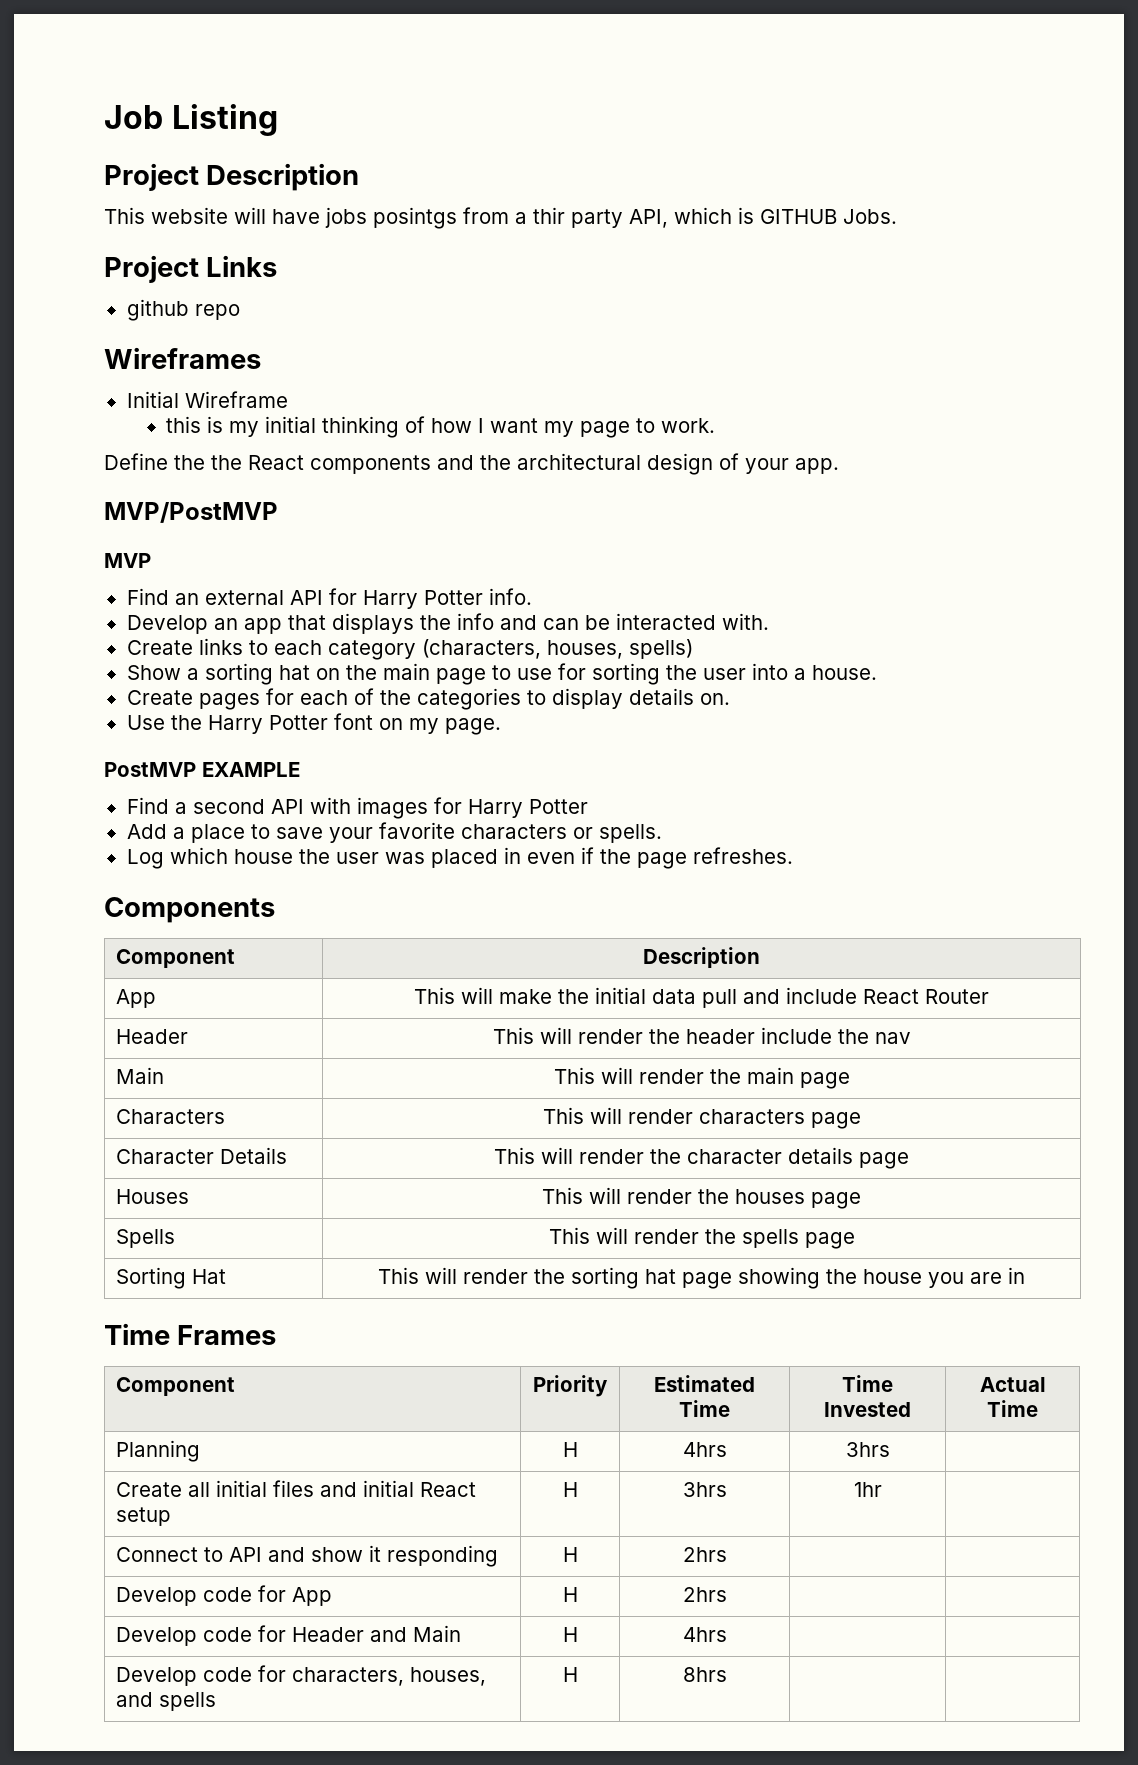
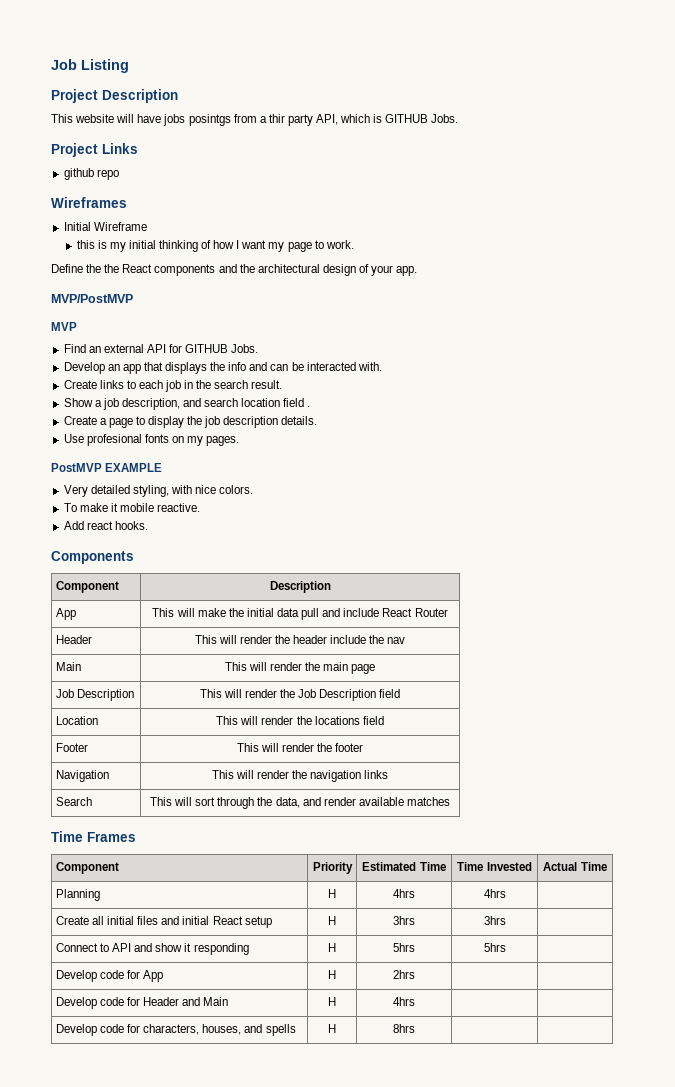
- Find an external API for Harry Potter info.
+ Find an external API for GITHUB Jobs.
- Create links to each category (characters, houses, spells)
- Show a sorting hat on the main page to use for sorting the user into a house.
- Create pages for each of the categories to display details on.
- Use the Harry Potter font on my page.
+ Create links to each job in the search result.
+ Show a job description, and search location field .
+ Create a page to display the job description details.
+ Use profesional fonts on my pages.
- Find a second API with images for Harry Potter
- Add a place to save your favorite characters or spells.
- Log which house the user was placed in even if the page refreshes.
+ Very detailed styling, with nice colors.
+ To make it mobile reactive.
+ Add react hooks.
- Characters | This will render characters page
- Character Details | This will render the character details page
- Houses | This will render the houses page
- Spells | This will render the spells page
- Sorting Hat | This will render the sorting hat page showing the house you are in
+ Job Description | This will render the Job Description field
+ Location | This will render the locations field
+ Footer | This will render the footer
+ Navigation | This will render the navigation links
+ Search | This will sort through the data, and render available matches
- Planning | H | 4hrs | 3hrs |
+ Planning | H | 4hrs | 4hrs |
- Create all initial files and initial React setup | H | 3hrs | 1hr |
+ Create all initial files and initial React setup | H | 3hrs | 3hrs |
- Connect to API and show it responding | H | 2hrs | |
+ Connect to API and show it responding | H | 5hrs | 5hrs |

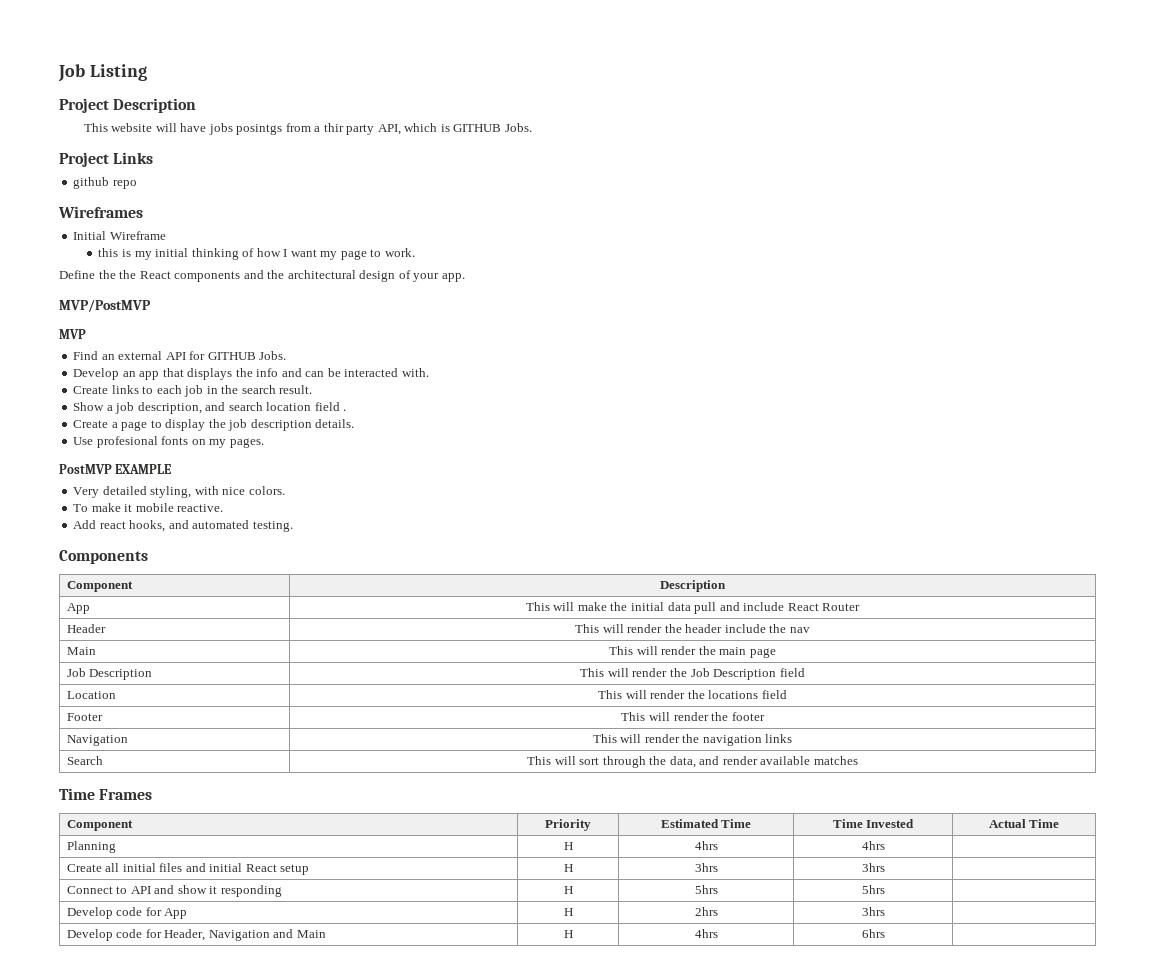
- Add react hooks.
+ Add react hooks, and automated testing.
- Develop code for App | H | 2hrs | |
- Develop code for Header and Main | H | 4hrs | |
- Develop code for characters, houses, and spells | H | 8hrs | |
+ Develop code for App | H | 2hrs | 3hrs |
+ Develop code for Header, Navigation and Main | H | 4hrs | 6hrs |

